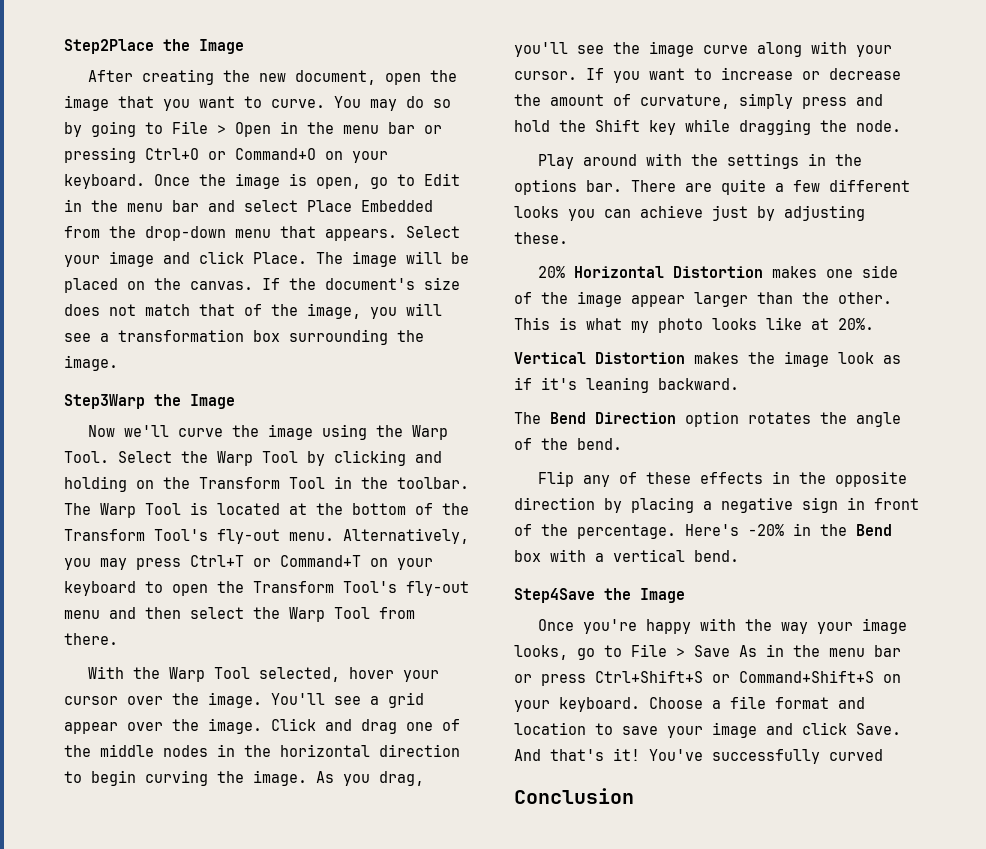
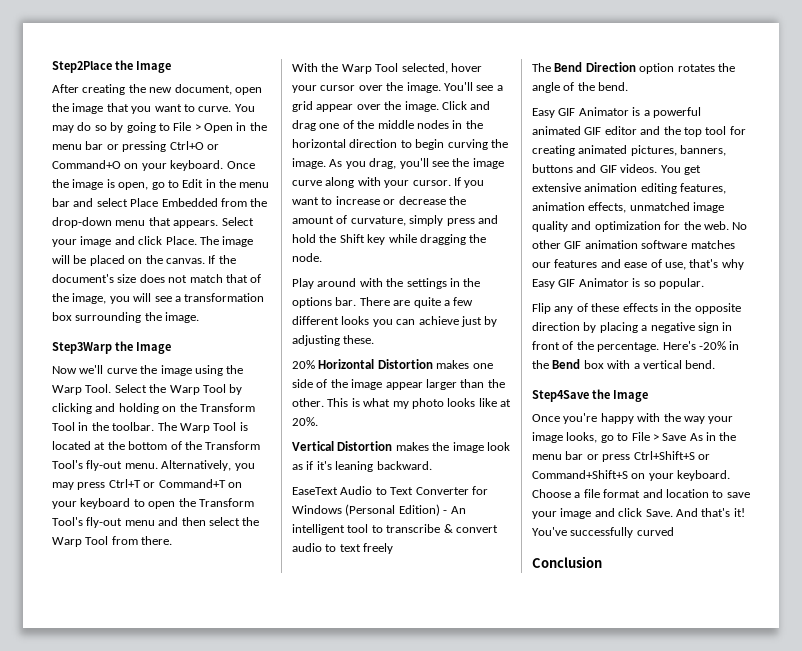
+ EaseText Audio to Text Converter for Windows (Personal Edition) - An intelligent tool to transcribe & convert audio to text freely
+ Easy GIF Animator is a powerful animated GIF editor and the top tool for creating animated pictures, banners, buttons and GIF videos. You get extensive animation editing features, animation effects, unmatched image quality and optimization for the web. No other GIF animation software matches our features and ease of use, that's why Easy GIF Animator is so popular.

